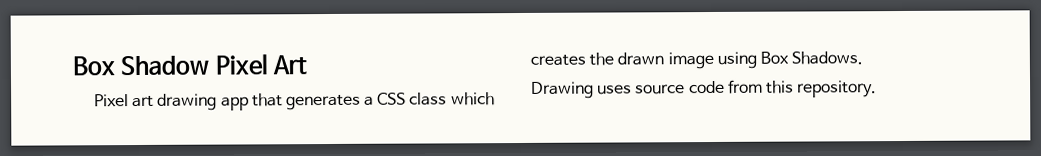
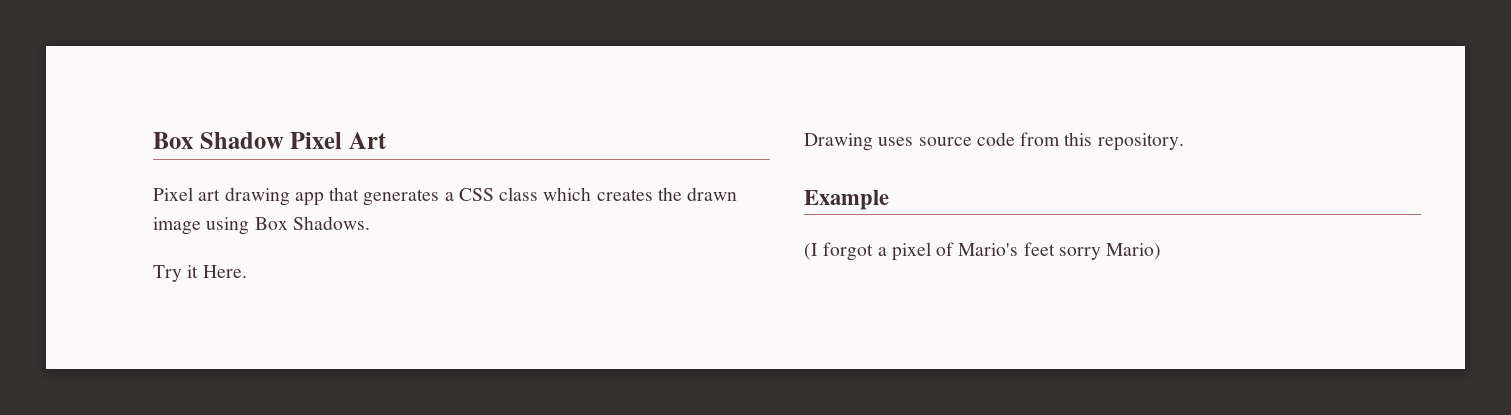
+ Try it Here.
+ Example
+ (I forgot a pixel of Mario's feet sorry Mario)

